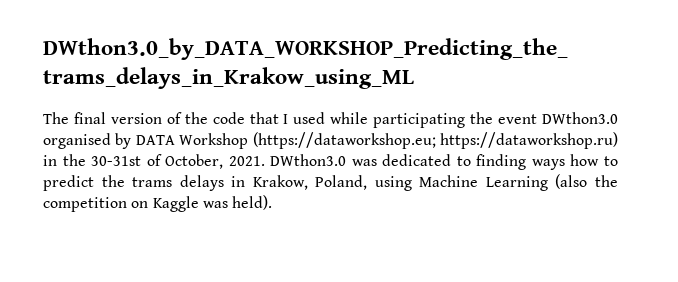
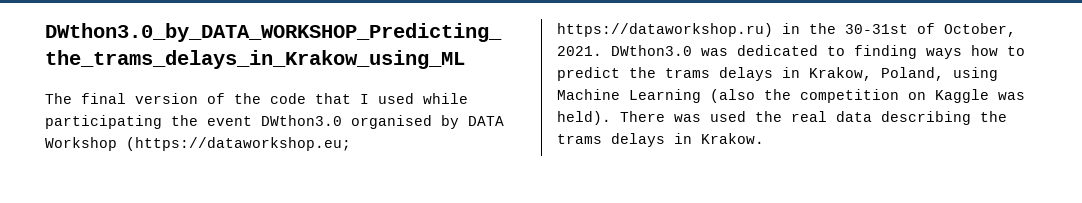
+ There was used the real data describing the trams delays in Krakow.

